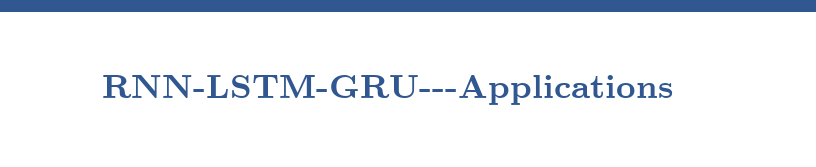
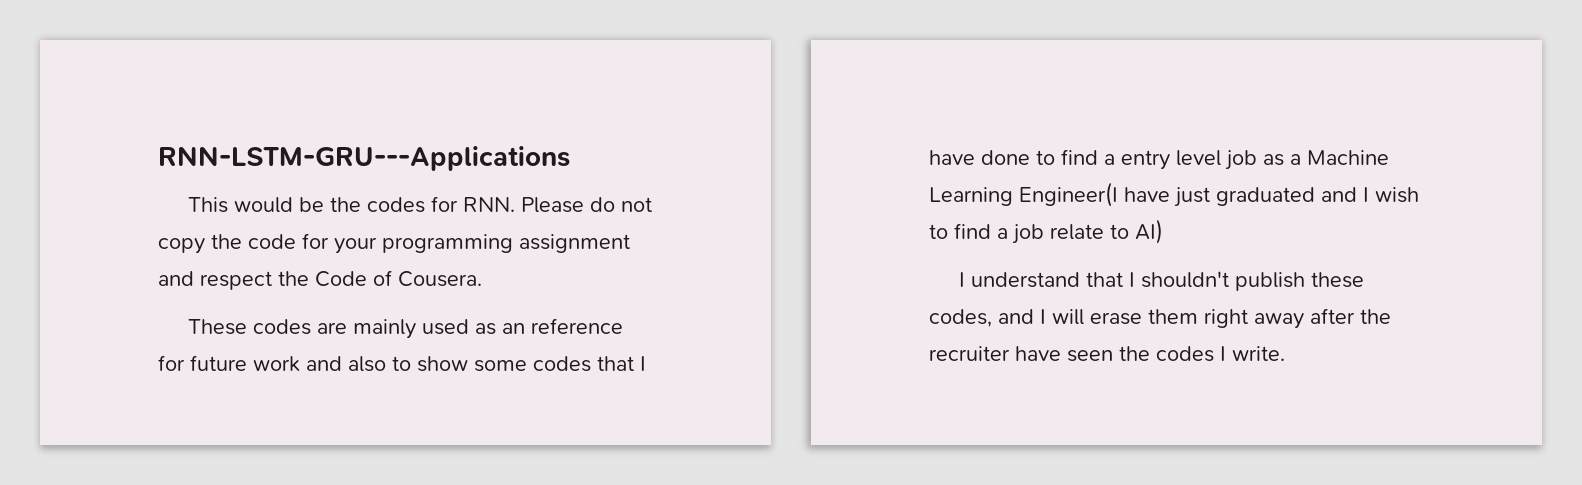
+ This would be the codes for RNN. Please do not copy the code for your programming assignment and respect the Code of Cousera.
+ These codes are mainly used as an reference for future work and also to show some codes that I have done to find a entry level job as a Machine Learning Engineer(I have just graduated and I wish to find a job relate to AI)
+ I understand that I shouldn't publish these codes, and I will erase them right away after the recruiter have seen the codes I write.

